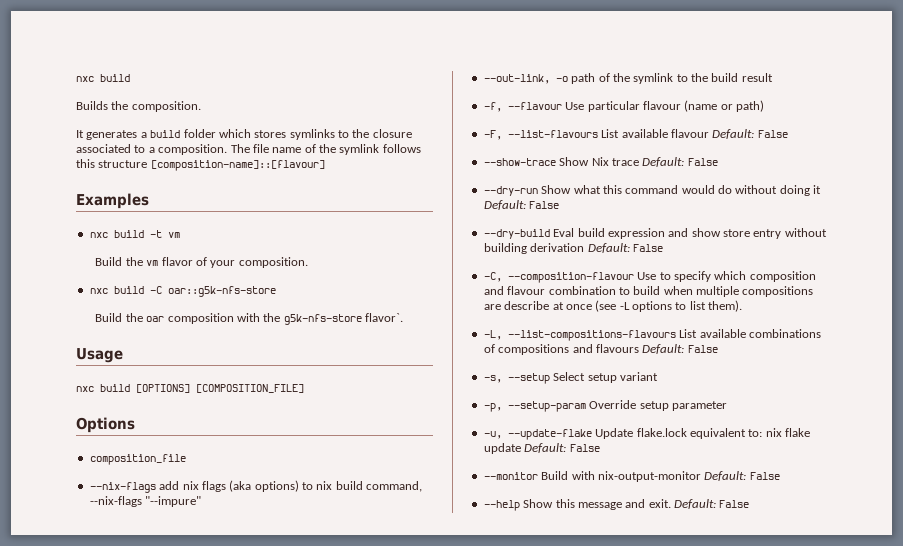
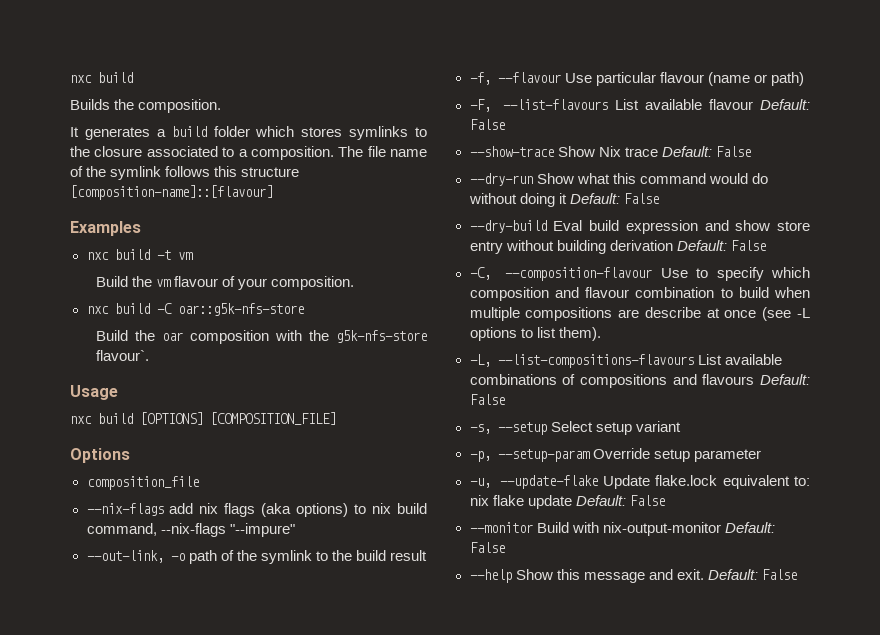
- Build the vm flavor of your composition.
+ Build the vm flavour of your composition.
- Build the oar composition with the g5k-nfs-store flavor`.
+ Build the oar composition with the g5k-nfs-store flavour`.

